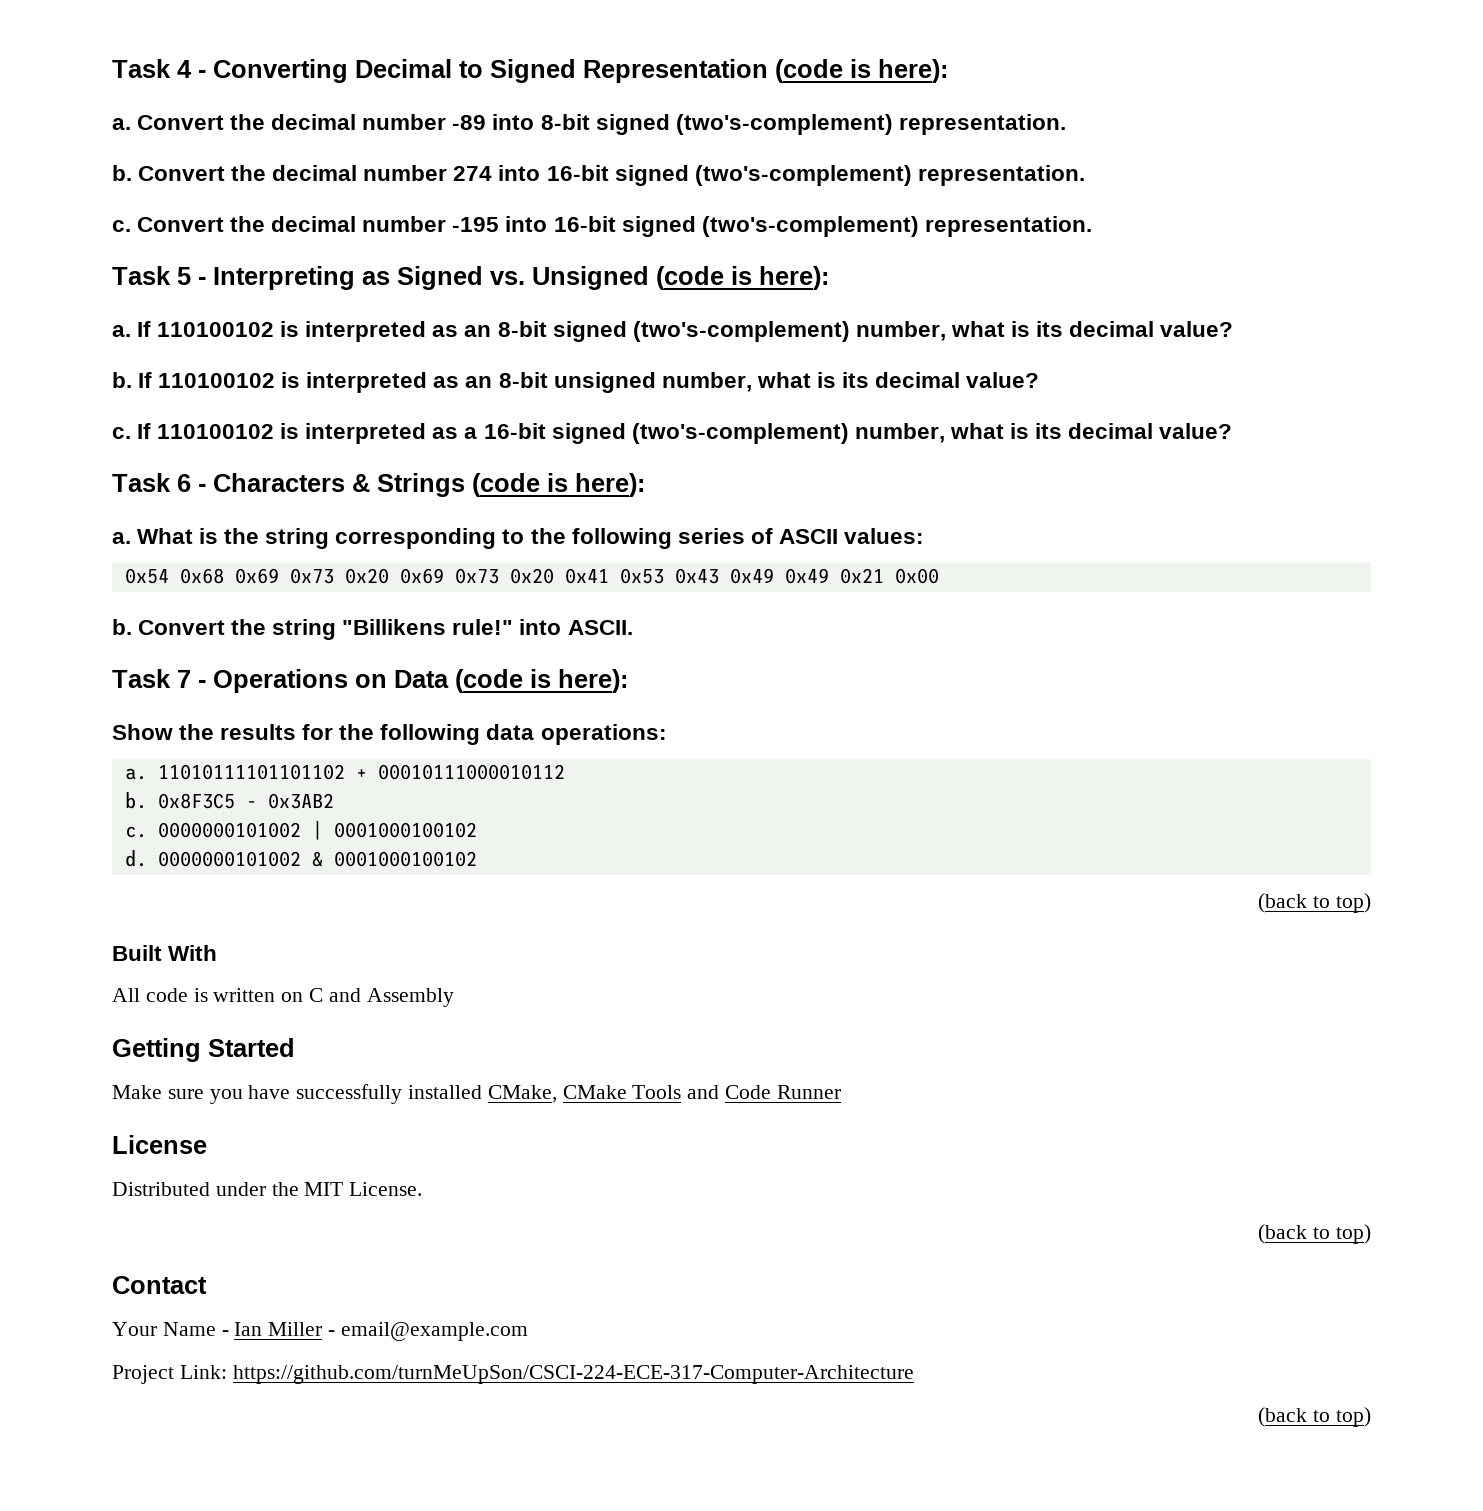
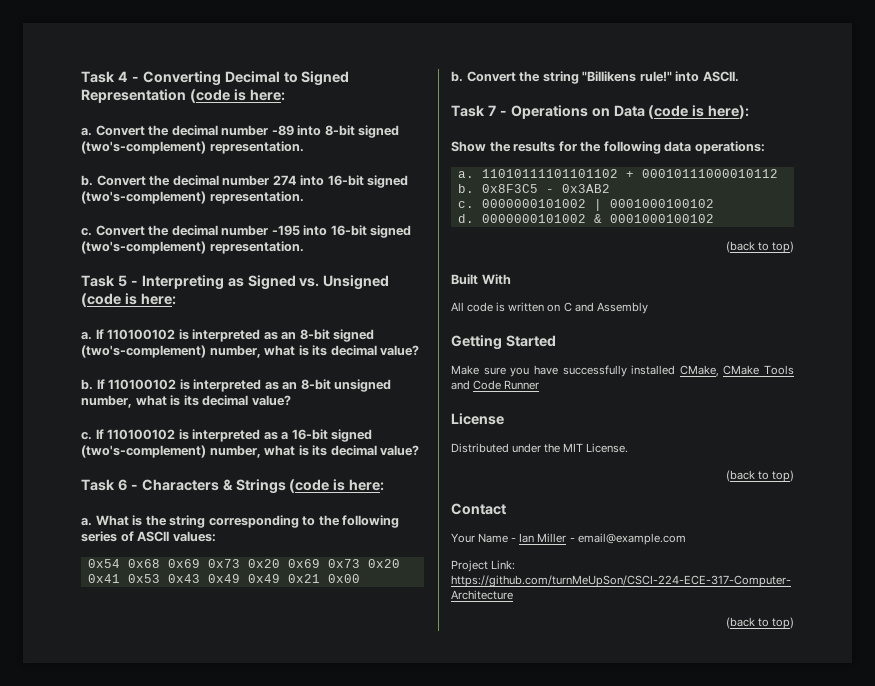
- Task 4 - Converting Decimal to Signed Representation (code is here):
+ Task 4 - Converting Decimal to Signed Representation (code is here:
- Task 5 - Interpreting as Signed vs. Unsigned (code is here):
+ Task 5 - Interpreting as Signed vs. Unsigned (code is here:
- Task 6 - Characters & Strings (code is here):
+ Task 6 - Characters & Strings (code is here:

